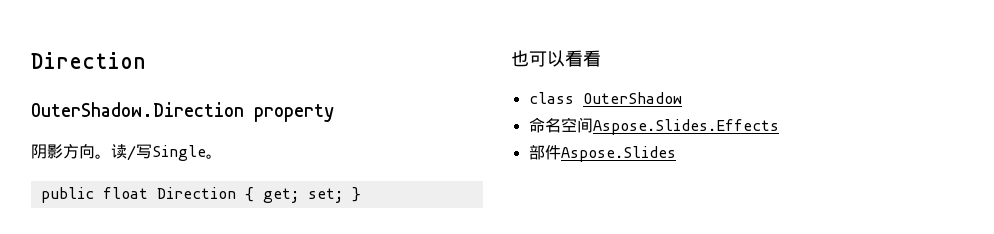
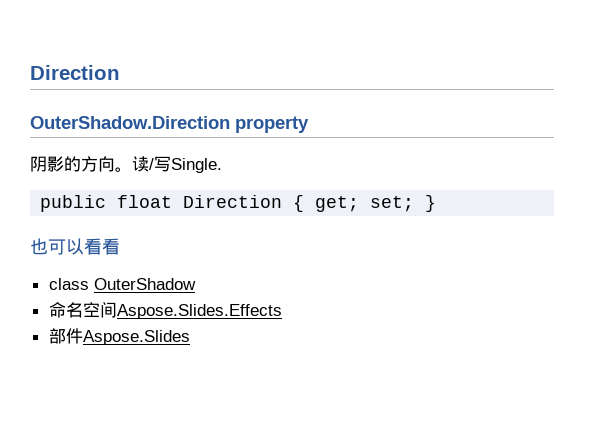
- 阴影方向。
+ 阴影的方向。
- 读/写Single。
+ 读/写Single.

